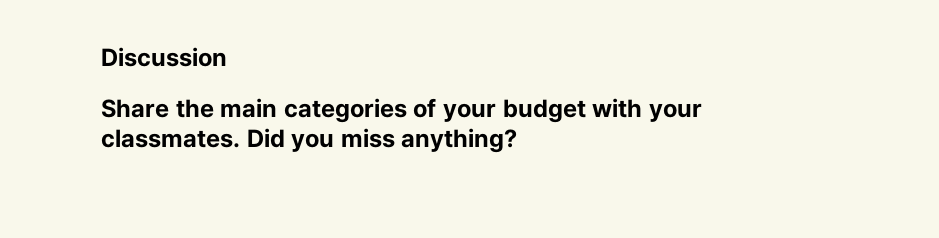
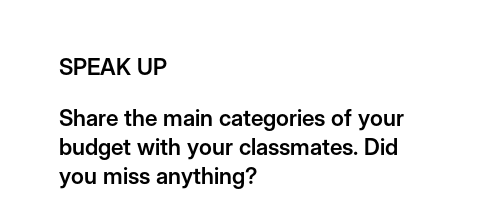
- Discussion
+ SPEAK UP

